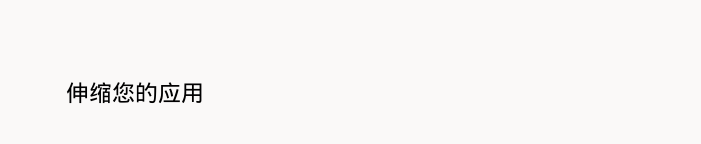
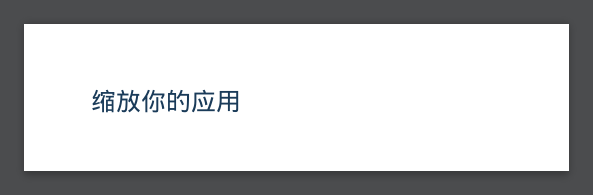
- 伸缩您的应用
+ 缩放你的应用

